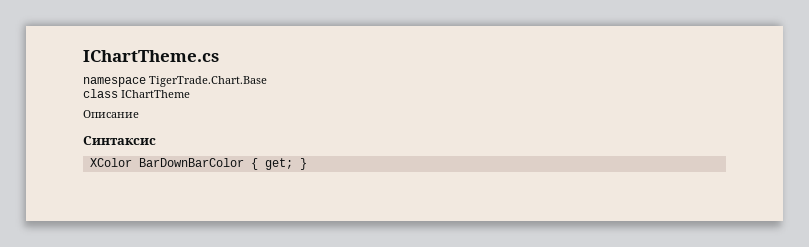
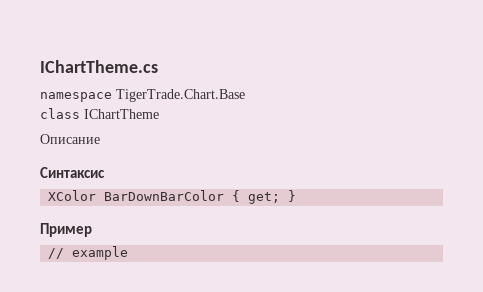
+ Пример
+ // example

